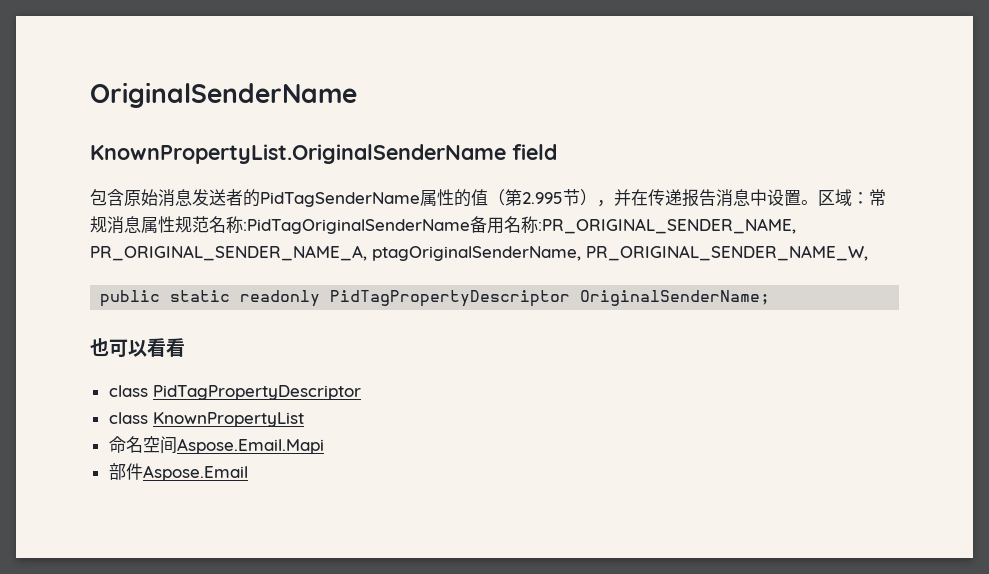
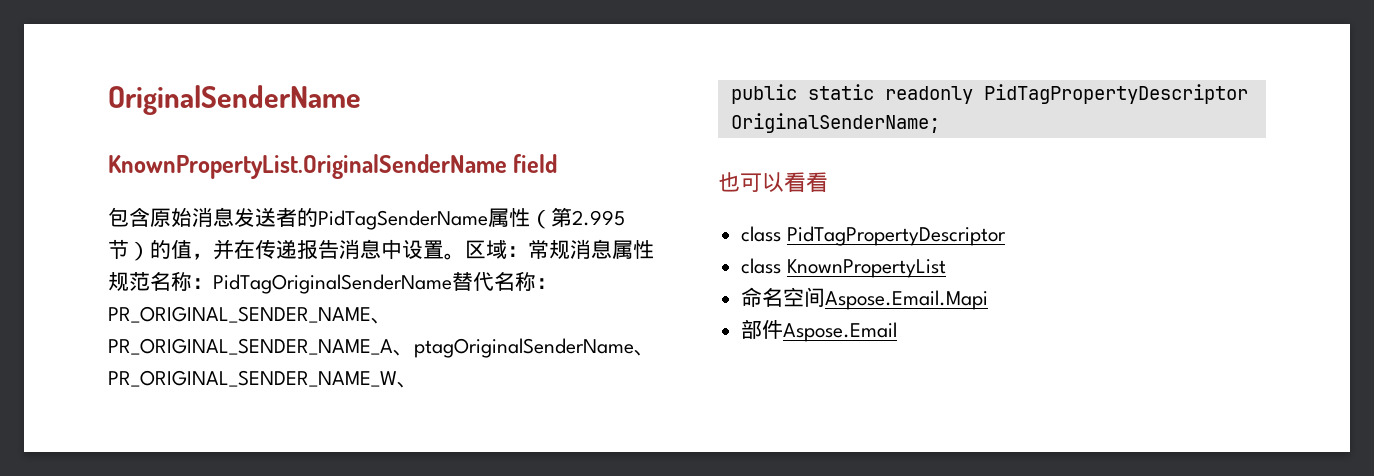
- 包含原始消息发送者的PidTagSenderName属性的值（第2.995节），并在传递报告消息中设置。
+ 包含原始消息发送者的PidTagSenderName属性（第2.995节）的值，并在传递报告消息中设置。
- 区域：常规消息属性规范名称:PidTagOriginalSenderName备用名称:PR_ORIGINAL_SENDER_NAME, PR_ORIGINAL_SENDER_NAME_A, ptagOriginalSenderName, PR_ORIGINAL_SENDER_NAME_W,
+ 区域：常规消息属性规范名称：PidTagOriginalSenderName替代名称：PR_ORIGINAL_SENDER_NAME、PR_ORIGINAL_SENDER_NAME_A、ptagOriginalSenderName、PR_ORIGINAL_SENDER_NAME_W、

